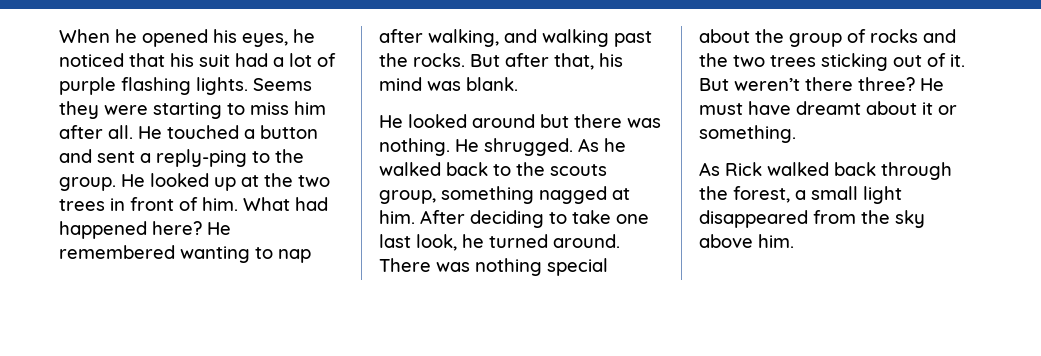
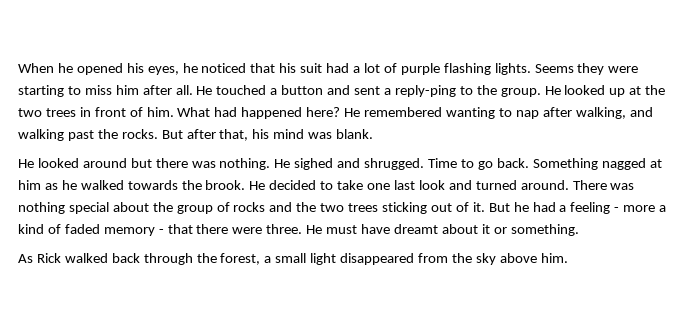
- He shrugged. As he walked back to the scouts group, something nagged at him. After deciding to take one last look, he turned around.
+ He sighed and shrugged. Time to go back. Something nagged at him as he walked towards the brook. He decided to take one last look and turned around.
- But weren’t there three?
+ But he had a feeling - more a kind of faded memory - that there were three.

